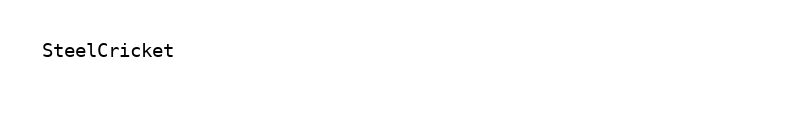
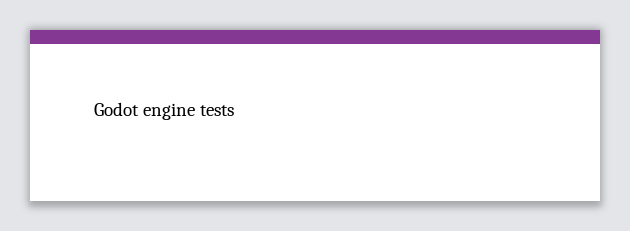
- SteelCricket
+ Godot engine tests

